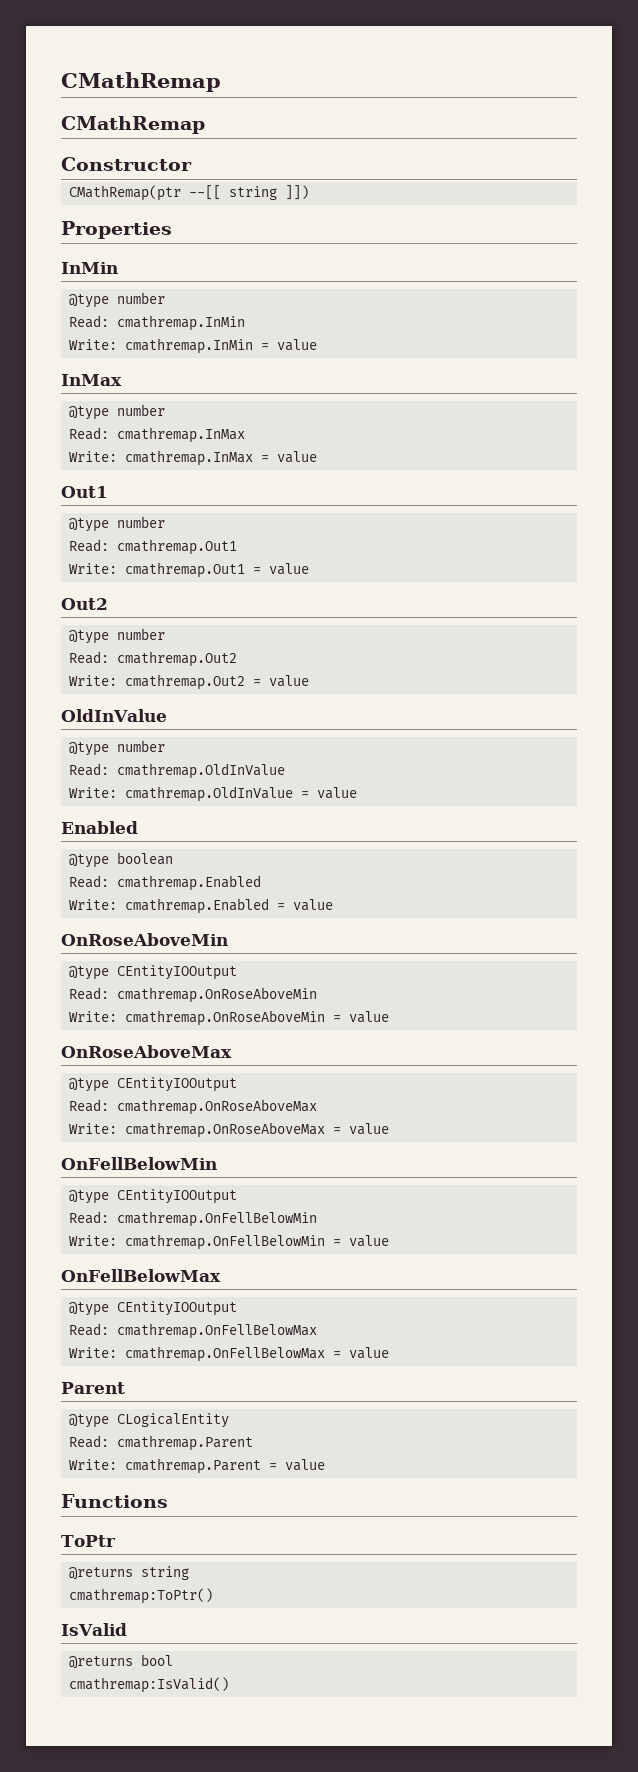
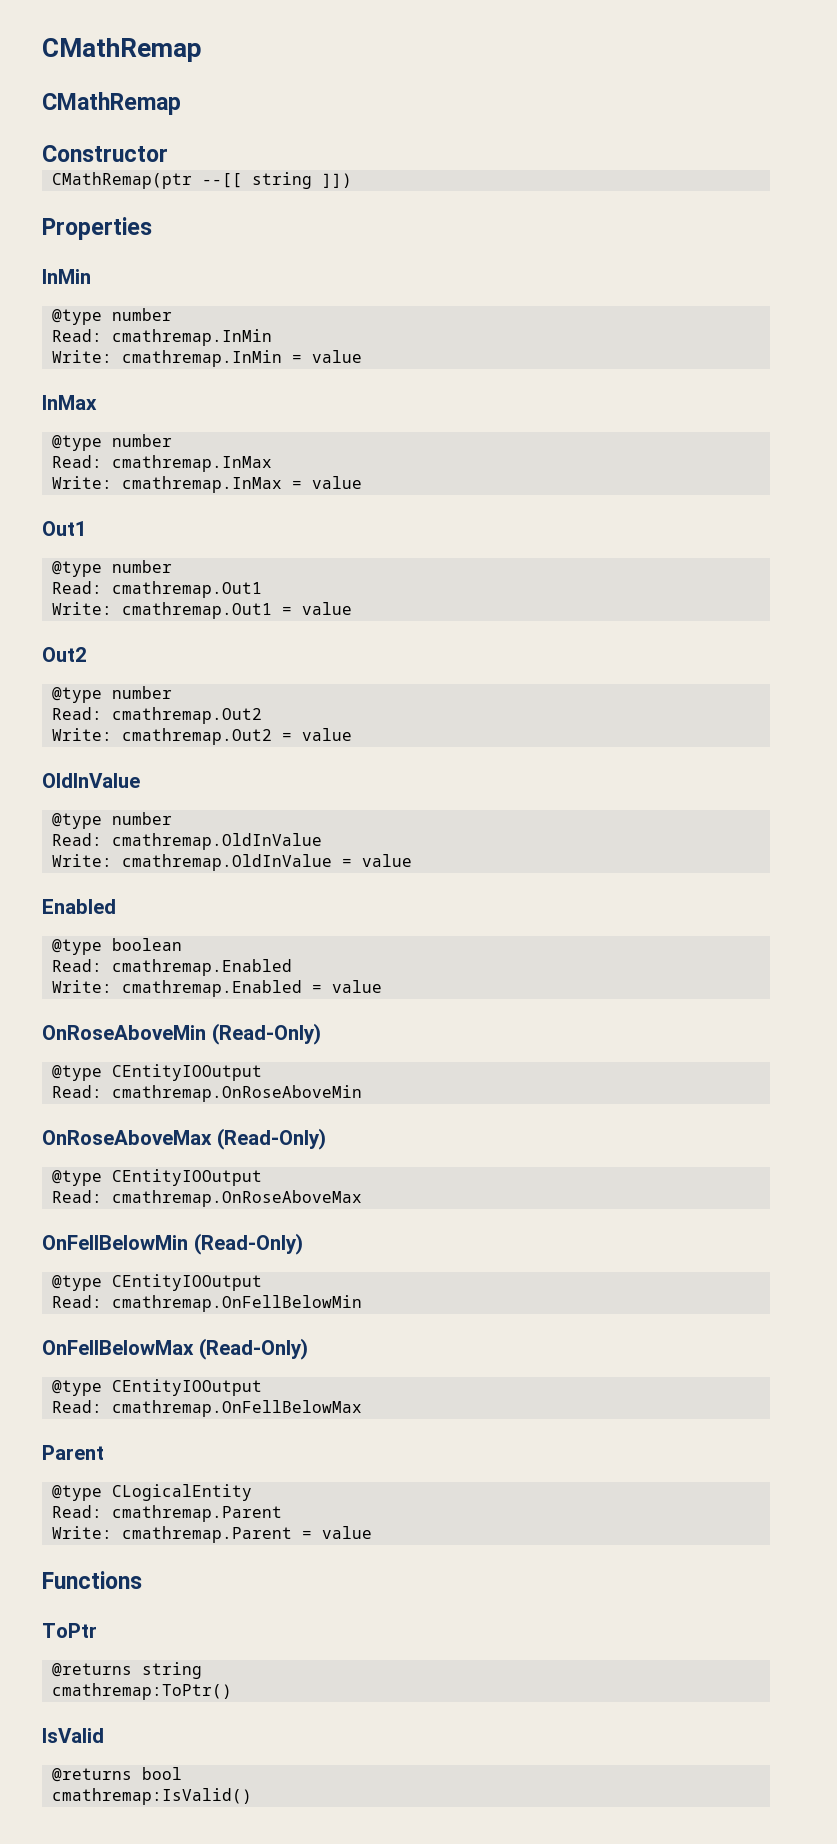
- OnRoseAboveMin
+ OnRoseAboveMin (Read-Only)
- Write: cmathremap.OnRoseAboveMin = value
- OnRoseAboveMax
+ OnRoseAboveMax (Read-Only)
- Write: cmathremap.OnRoseAboveMax = value
- OnFellBelowMin
+ OnFellBelowMin (Read-Only)
- Write: cmathremap.OnFellBelowMin = value
- OnFellBelowMax
+ OnFellBelowMax (Read-Only)
- Write: cmathremap.OnFellBelowMax = value

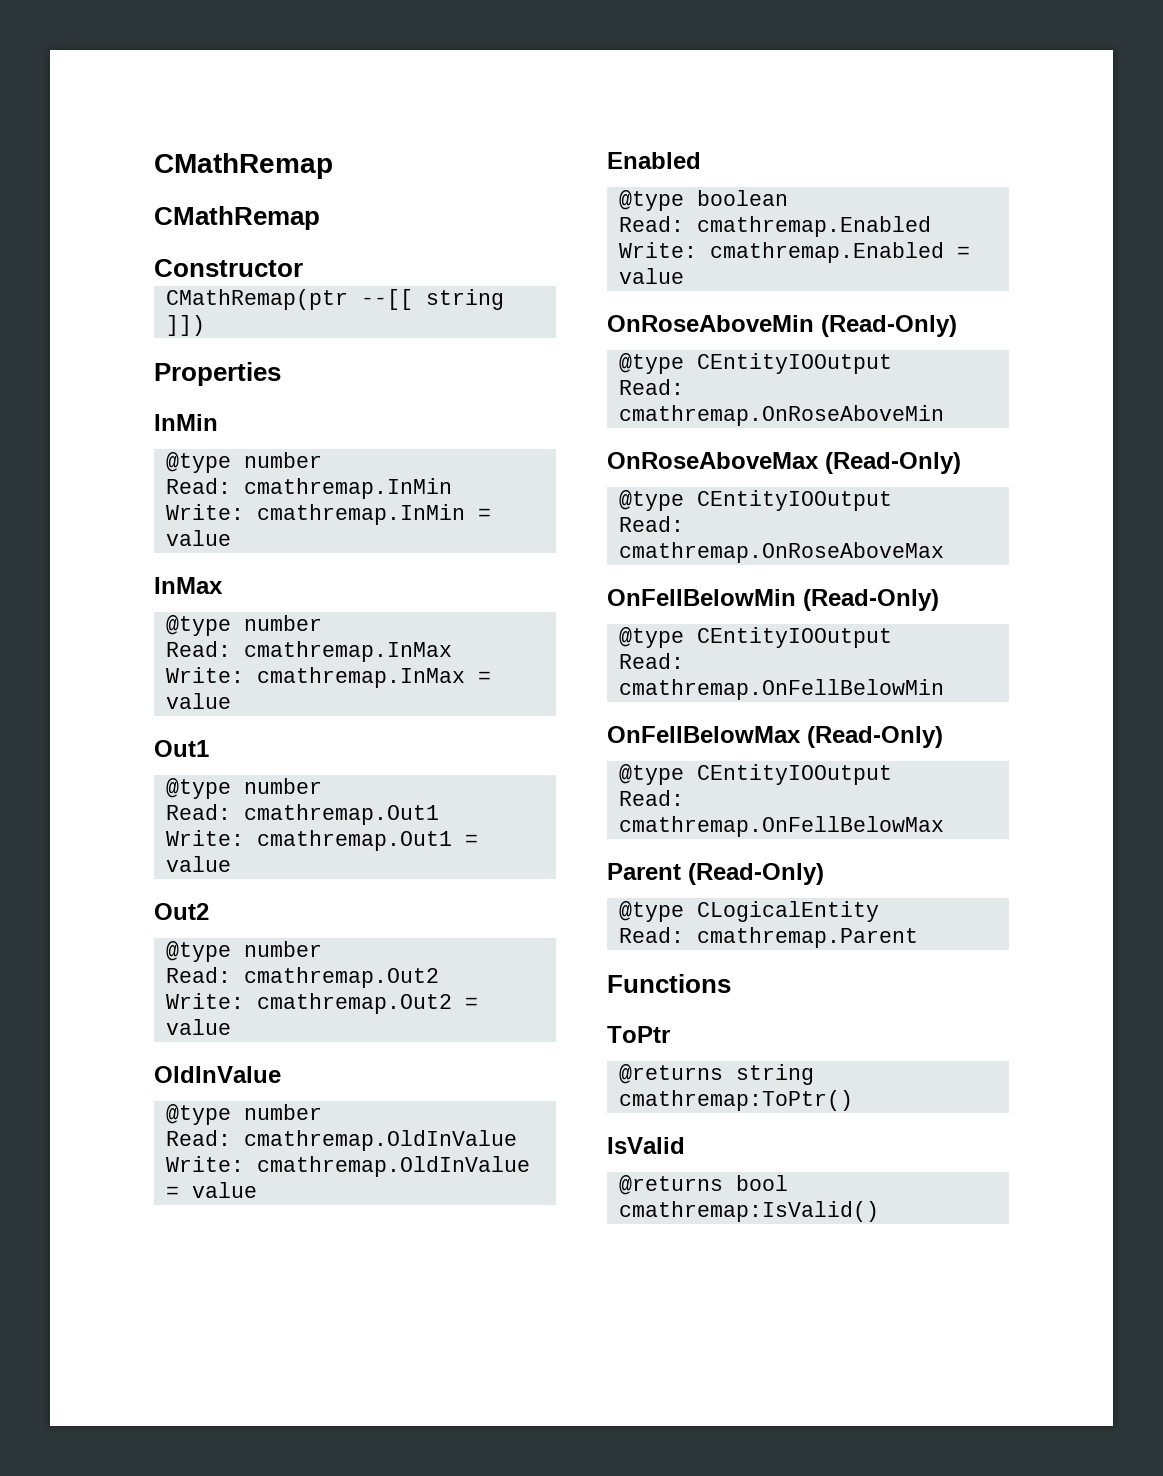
- Parent
+ Parent (Read-Only)
- Write: cmathremap.Parent = value

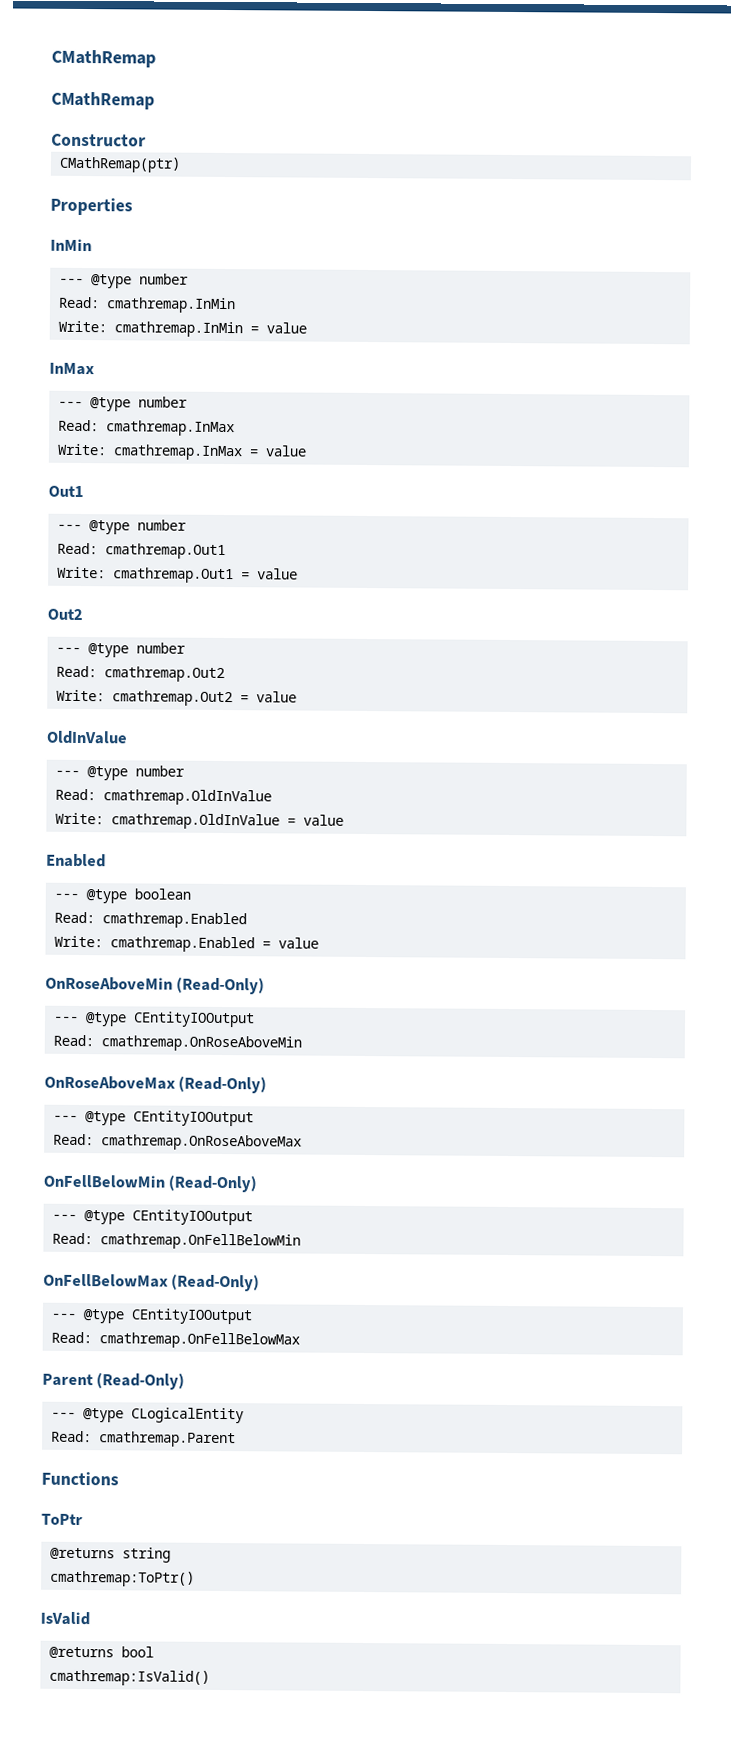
- CMathRemap(ptr --[[ string ]])
+ CMathRemap(ptr)
  InMin
- @type number
+ --- @type number
  InMax
- @type number
+ --- @type number
  Out1
- @type number
+ --- @type number
  Out2
- @type number
+ --- @type number
  OldInValue
- @type number
+ --- @type number
- @type boolean
+ --- @type boolean
  OnRoseAboveMin (Read-Only)
- @type CEntityIOOutput
+ --- @type CEntityIOOutput
  OnRoseAboveMax (Read-Only)
- @type CEntityIOOutput
+ --- @type CEntityIOOutput
  OnFellBelowMin (Read-Only)
- @type CEntityIOOutput
+ --- @type CEntityIOOutput
  OnFellBelowMax (Read-Only)
- @type CEntityIOOutput
+ --- @type CEntityIOOutput
- @type CLogicalEntity
+ --- @type CLogicalEntity

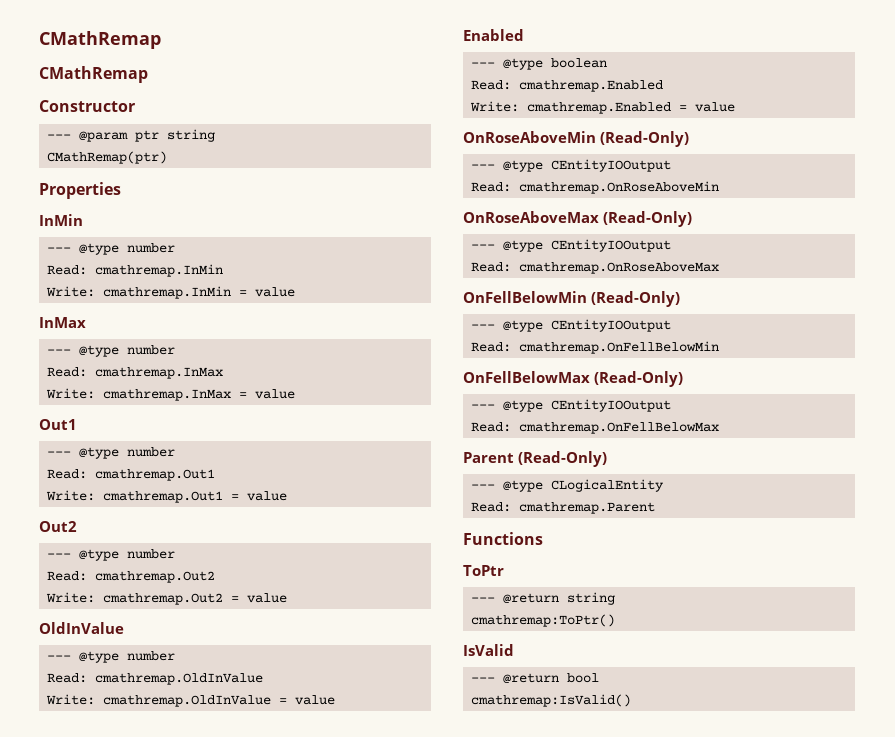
+ --- @param ptr string
- @returns string
+ --- @return string
- @returns bool
+ --- @return bool

